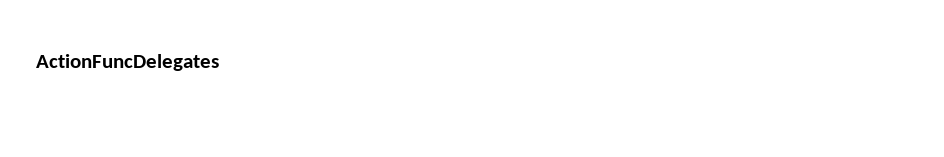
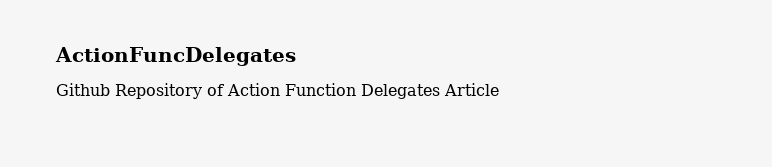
+ Github Repository of Action Function Delegates Article

